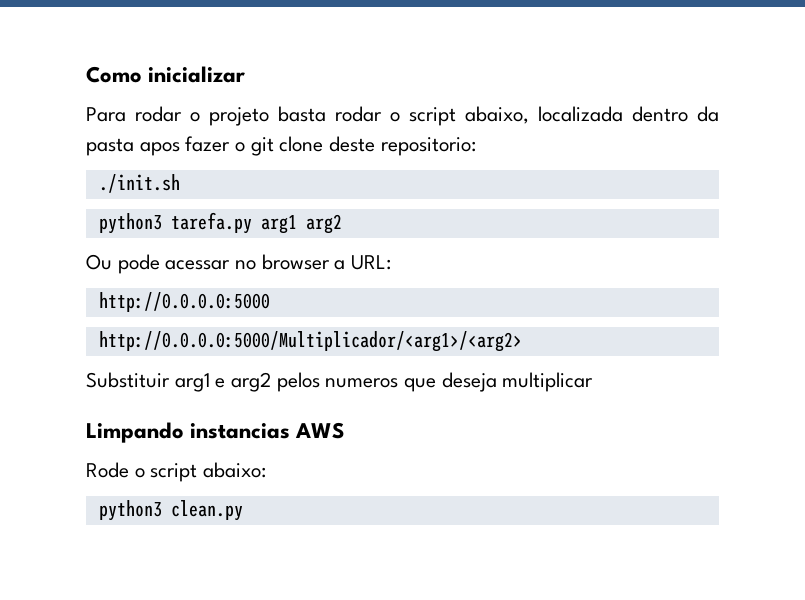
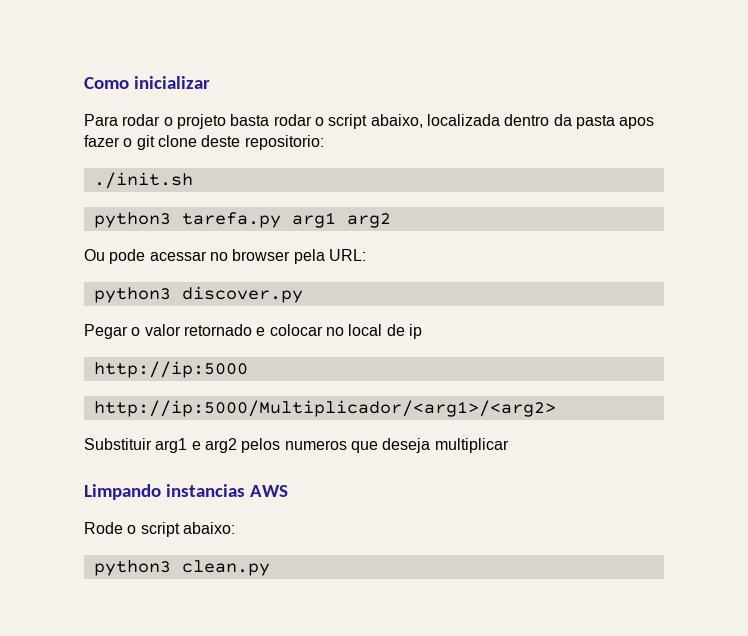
- Ou pode acessar no browser a URL:
+ Ou pode acessar no browser pela URL:
- http://0.0.0.0:5000
- http://0.0.0.0:5000/Multiplicador/<arg1>/<arg2>
+ python3 discover.py
+ Pegar o valor retornado e colocar no local de ip
+ http://ip:5000
+ http://ip:5000/Multiplicador/<arg1>/<arg2>

